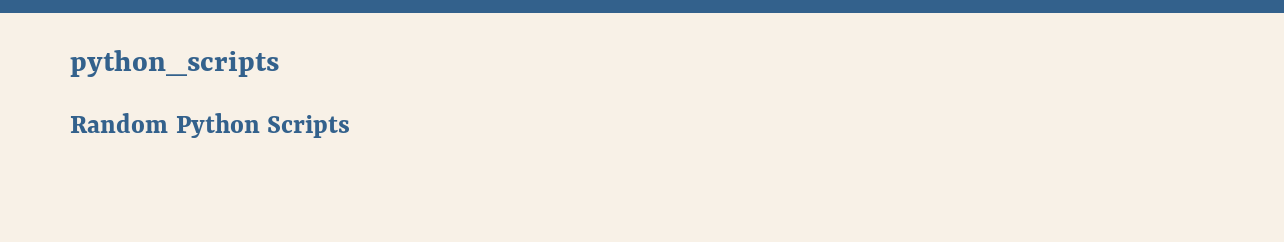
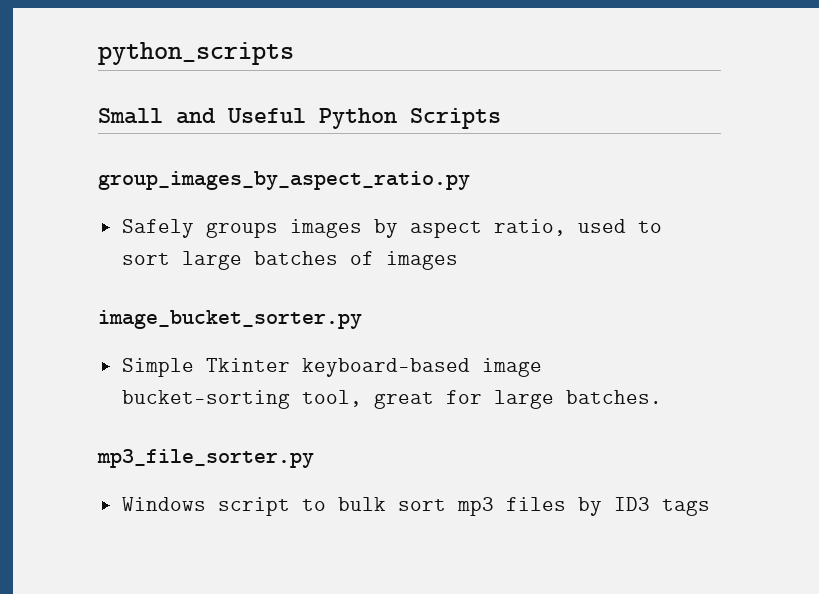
- Random Python Scripts
+ Small and Useful Python Scripts
+ group_images_by_aspect_ratio.py
+ Safely groups images by aspect ratio, used to sort large batches of images
+ image_bucket_sorter.py
+ Simple Tkinter keyboard-based image bucket-sorting tool, great for large batches.
+ mp3_file_sorter.py
+ Windows script to bulk sort mp3 files by ID3 tags

